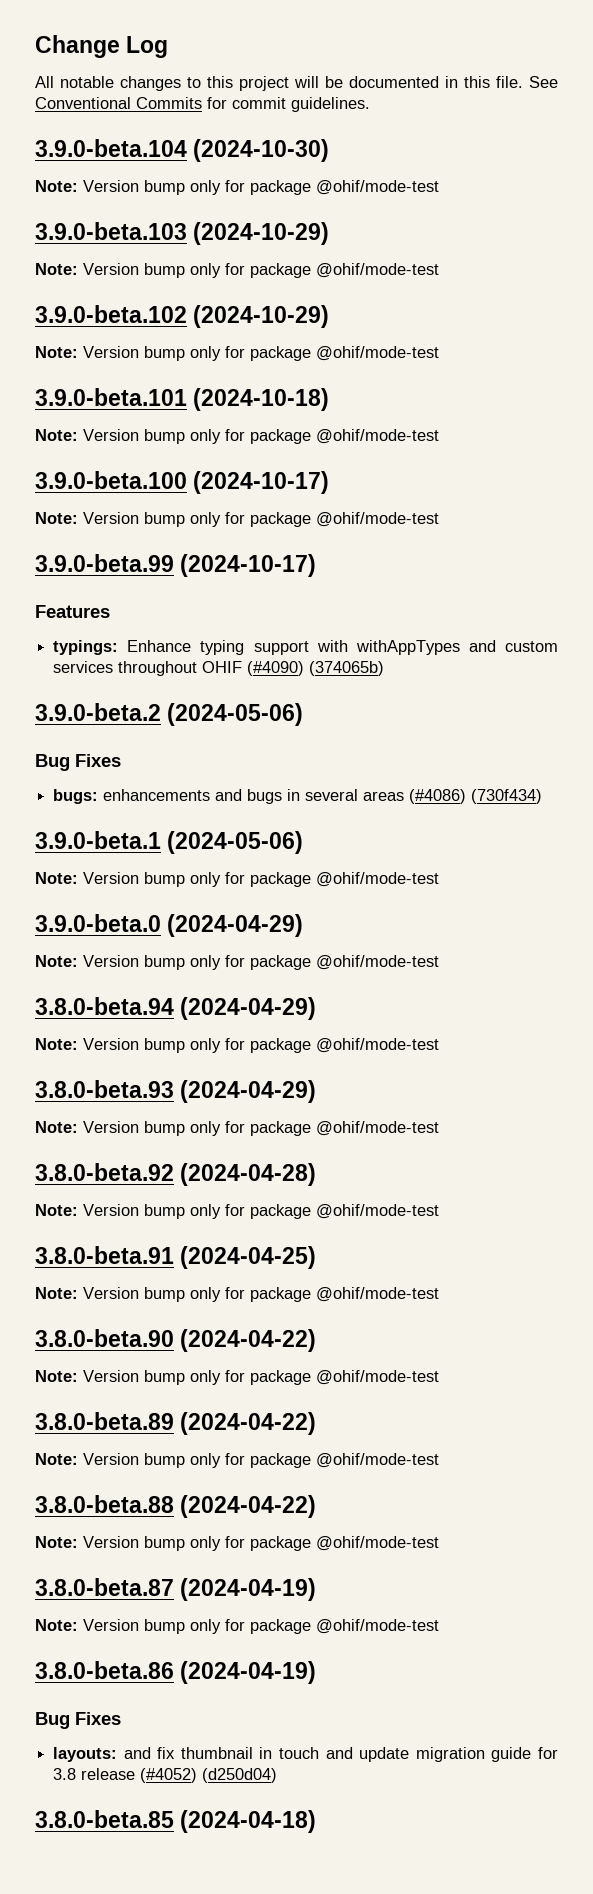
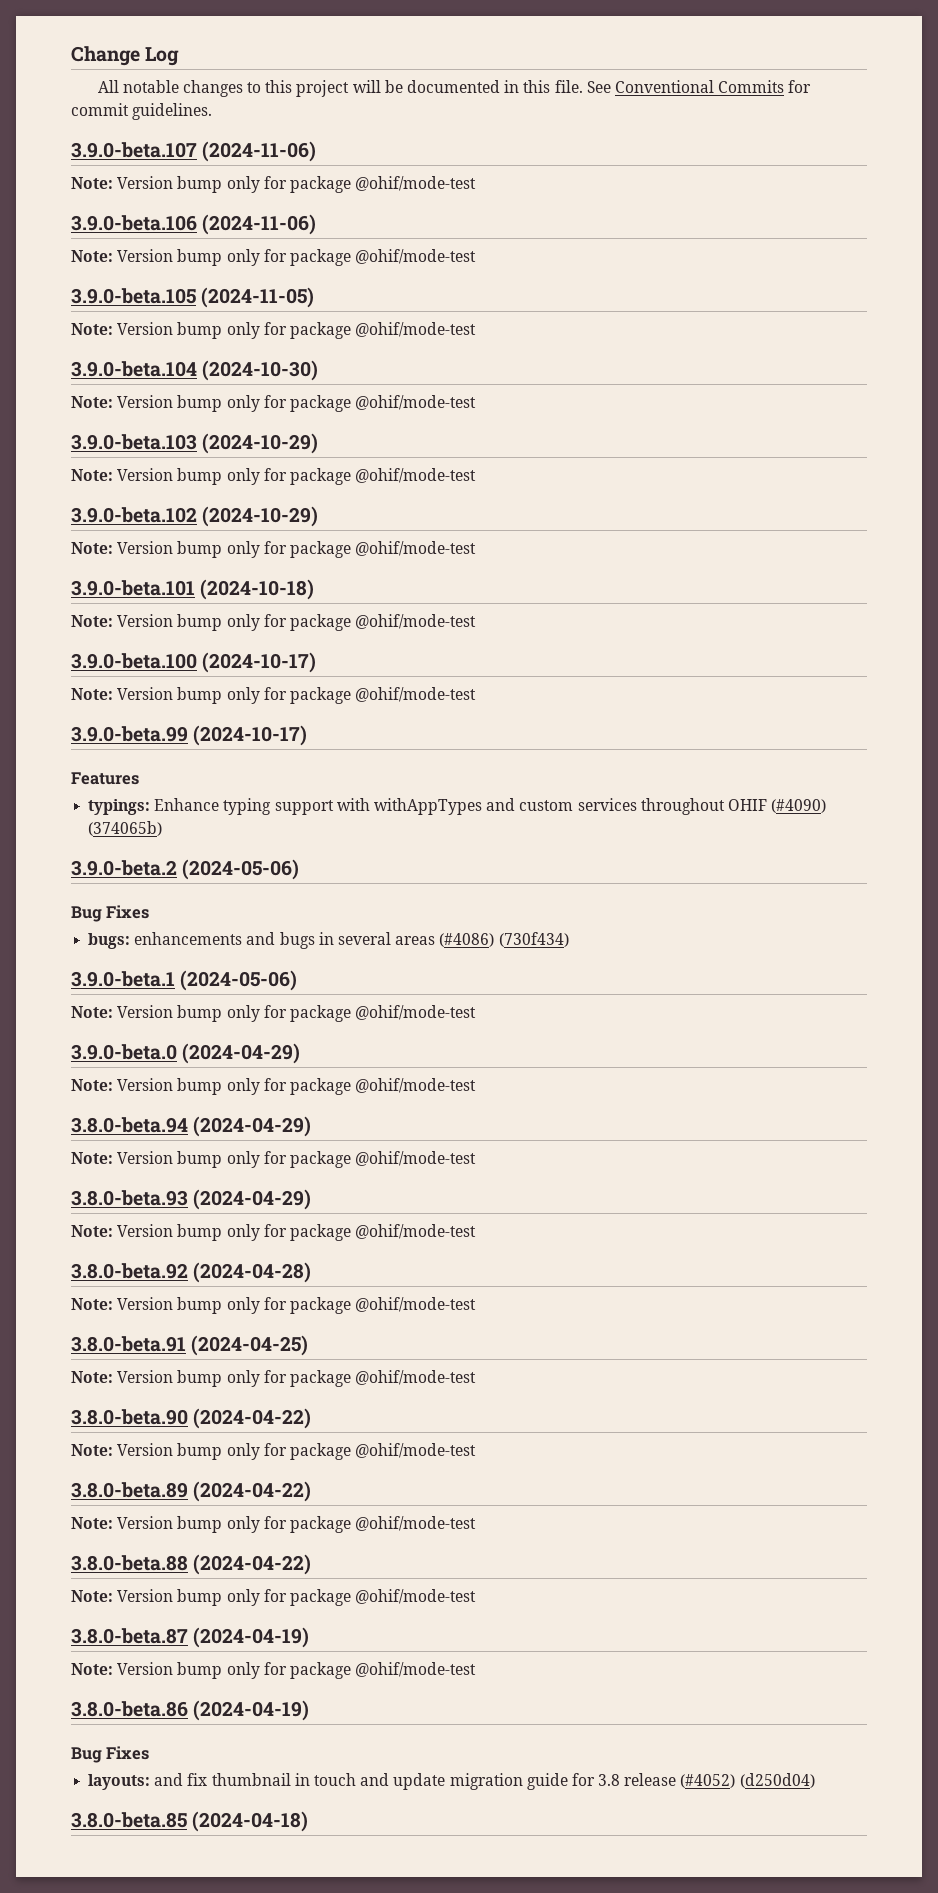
+ 3.9.0-beta.107 (2024-11-06)
+ Note: Version bump only for package @ohif/mode-test
+ 3.9.0-beta.106 (2024-11-06)
+ Note: Version bump only for package @ohif/mode-test
+ 3.9.0-beta.105 (2024-11-05)
+ Note: Version bump only for package @ohif/mode-test

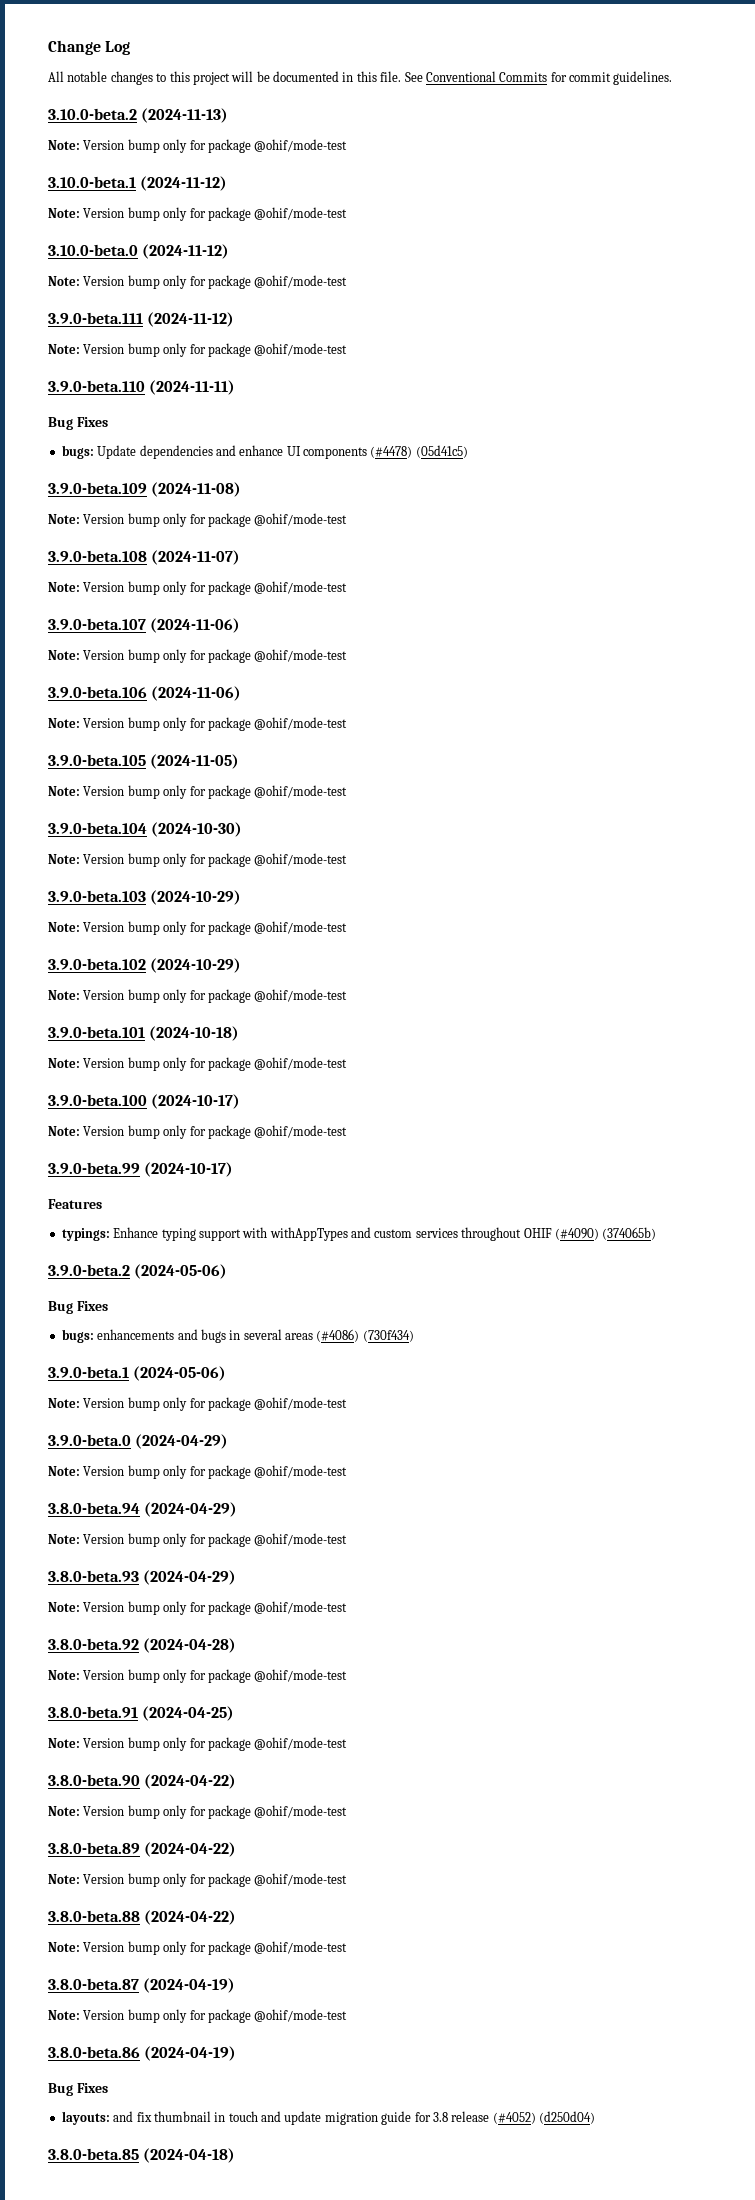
+ 3.10.0-beta.2 (2024-11-13)
+ Note: Version bump only for package @ohif/mode-test
+ 3.10.0-beta.1 (2024-11-12)
+ Note: Version bump only for package @ohif/mode-test
+ 3.10.0-beta.0 (2024-11-12)
+ Note: Version bump only for package @ohif/mode-test
+ 3.9.0-beta.111 (2024-11-12)
+ Note: Version bump only for package @ohif/mode-test
+ 3.9.0-beta.110 (2024-11-11)
+ Bug Fixes
+ bugs: Update dependencies and enhance UI components (#4478) (05d41c5)
+ 3.9.0-beta.109 (2024-11-08)
+ Note: Version bump only for package @ohif/mode-test
+ 3.9.0-beta.108 (2024-11-07)
+ Note: Version bump only for package @ohif/mode-test

